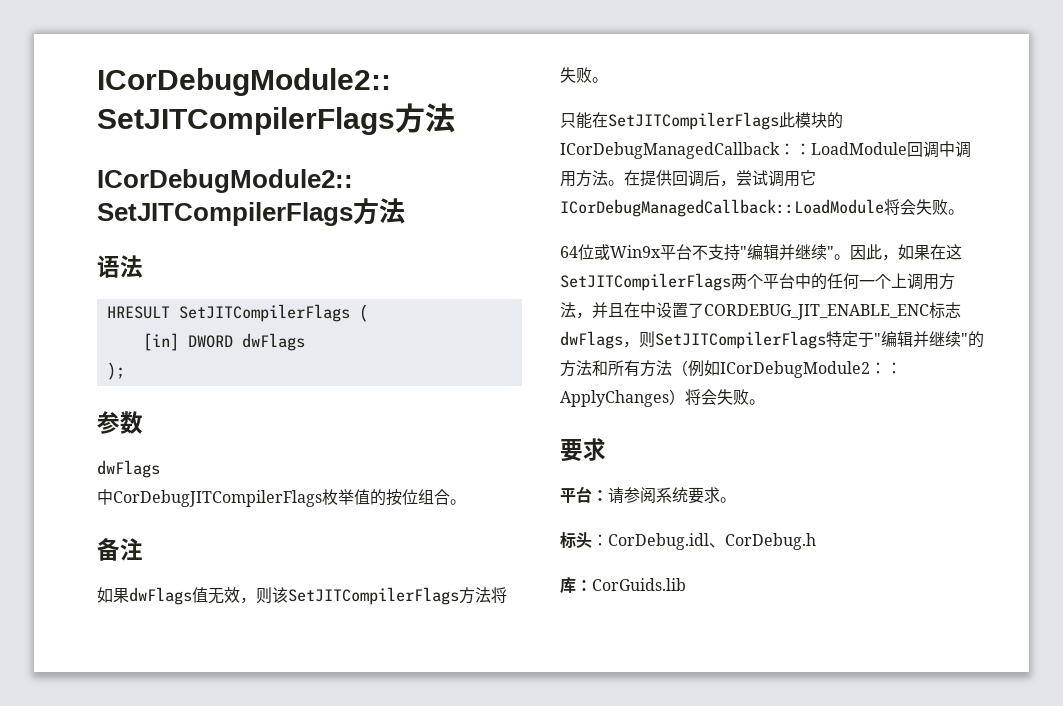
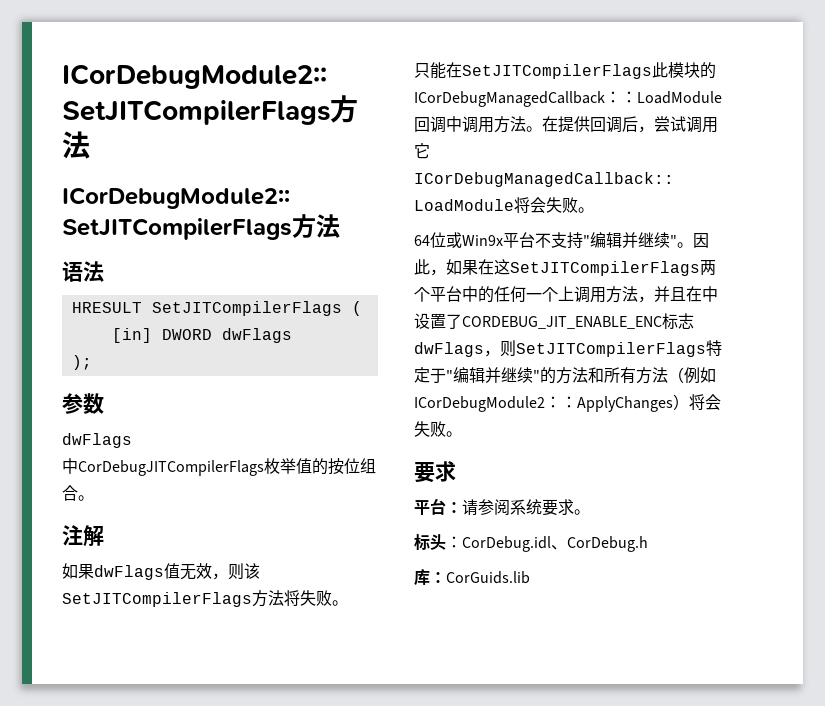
- 备注
+ 注解

